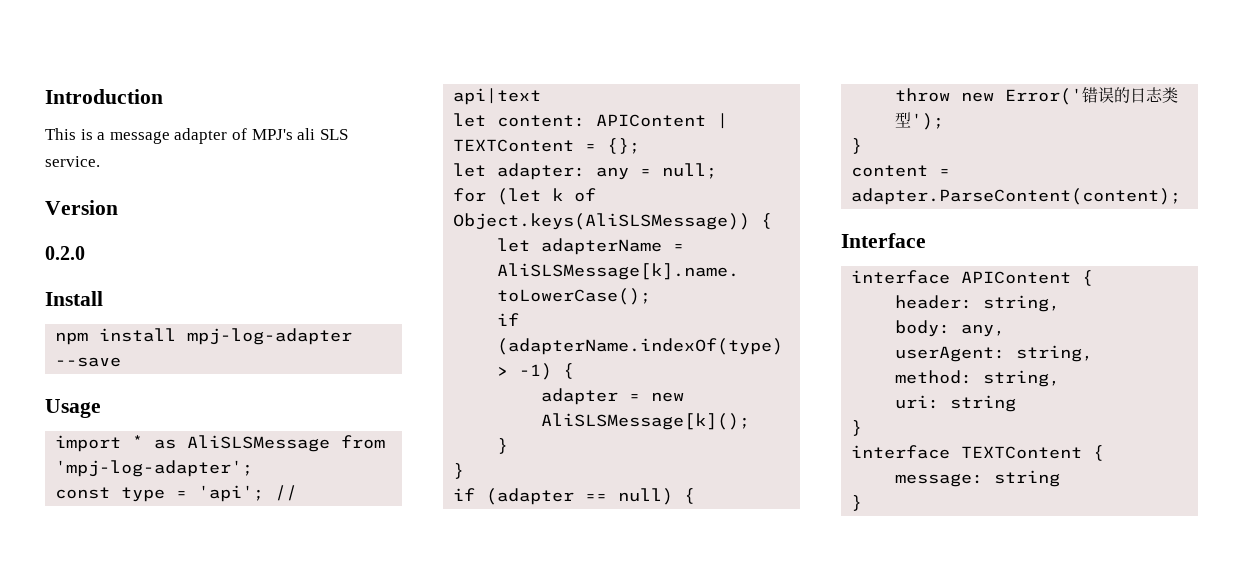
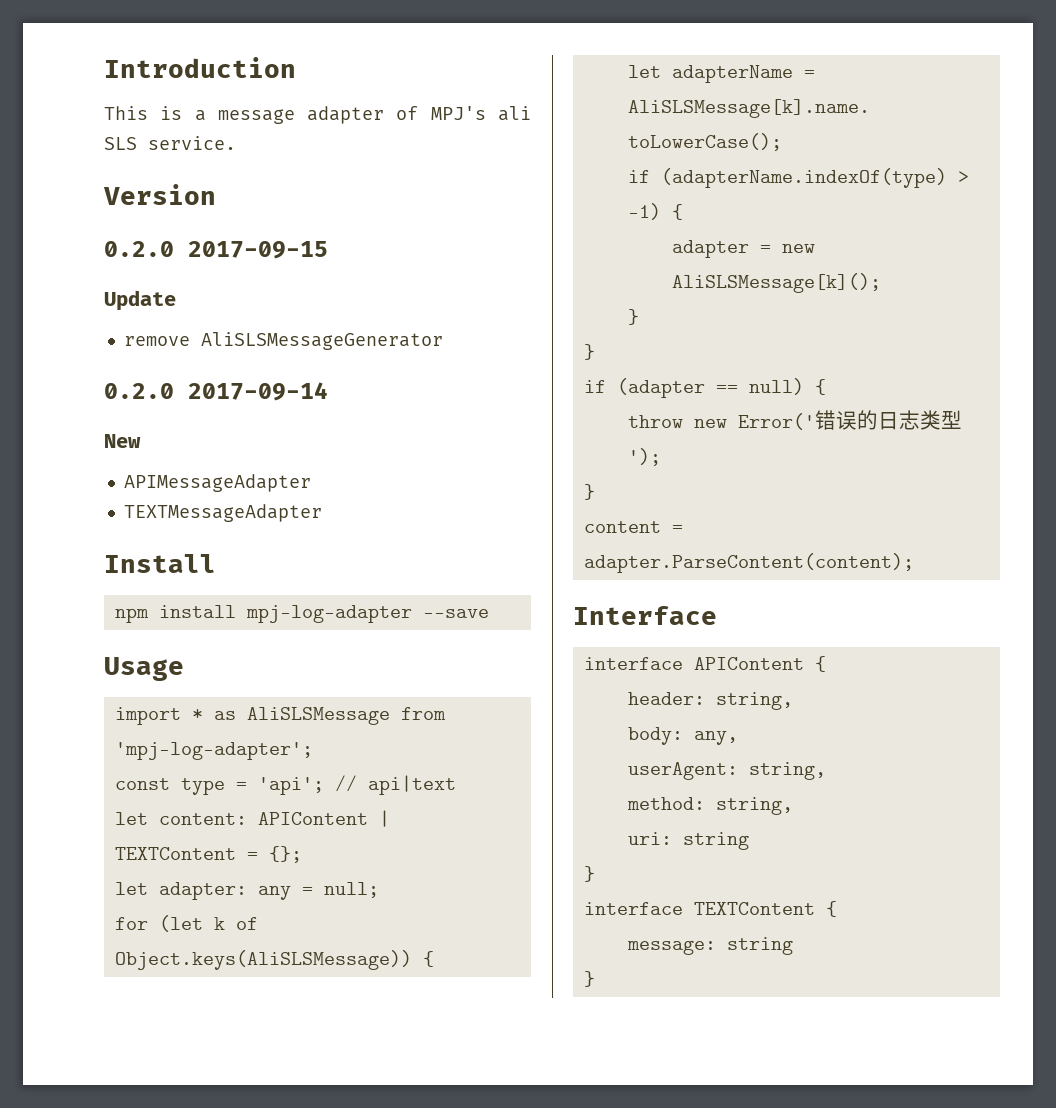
- 0.2.0
+ 0.2.0 2017-09-15
+ Update
+ remove AliSLSMessageGenerator
+ 0.2.0 2017-09-14
+ New
+ APIMessageAdapter
+ TEXTMessageAdapter

